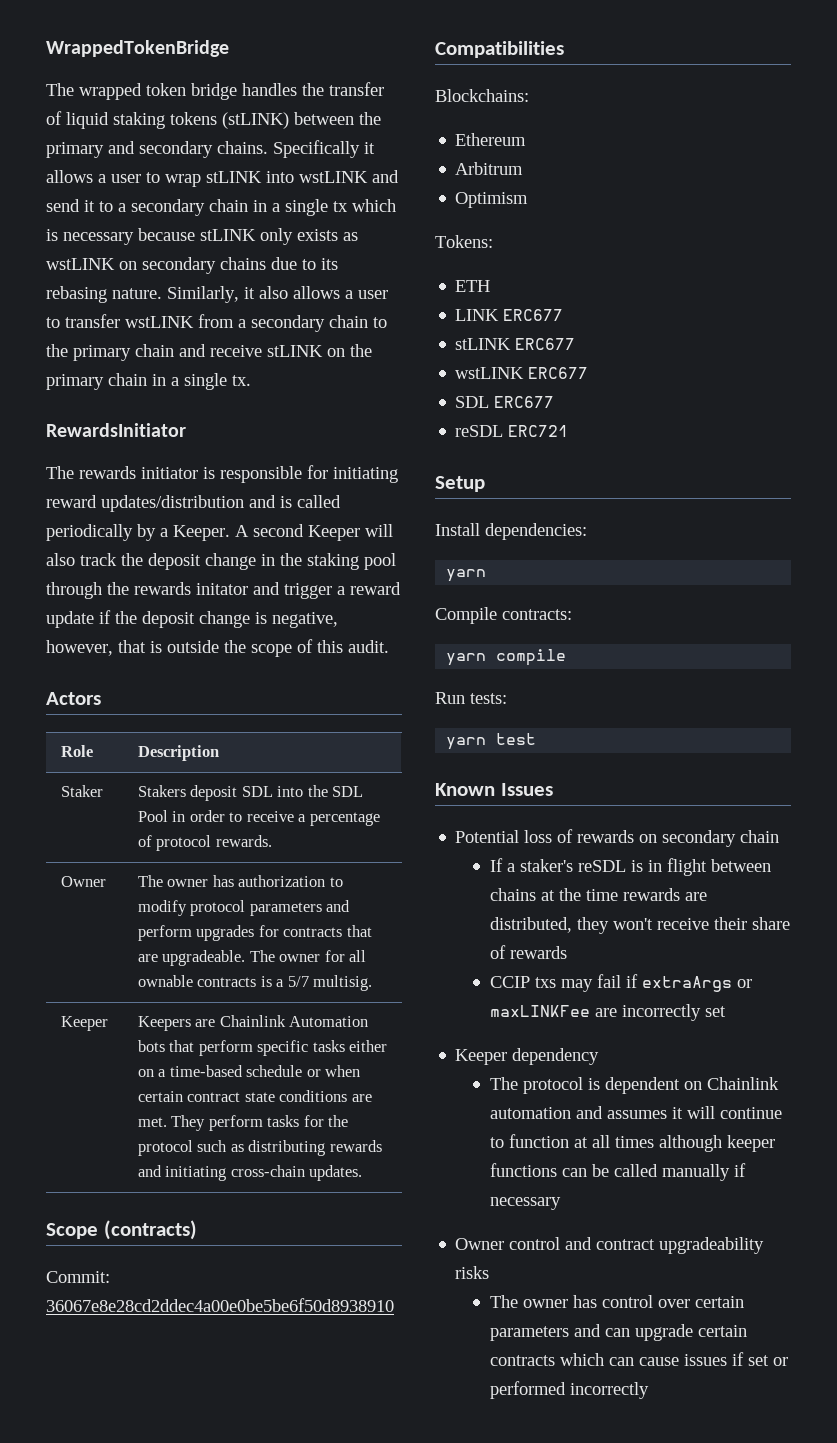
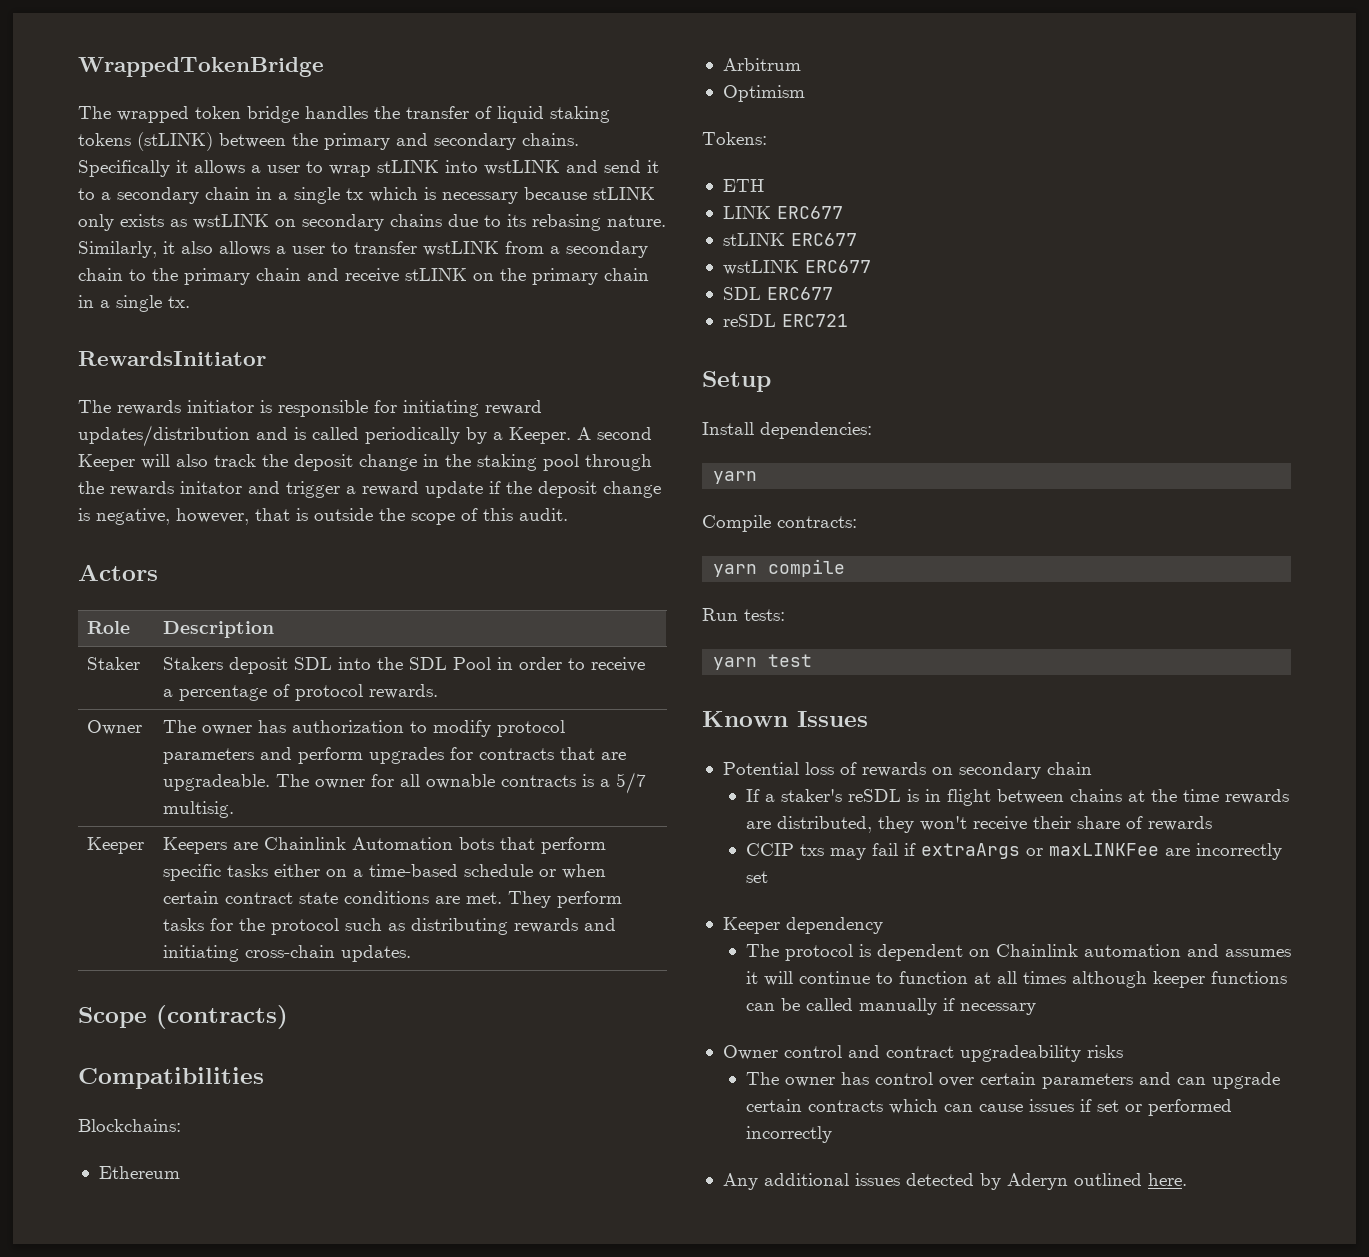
- Commit: 36067e8e28cd2ddec4a00e0be5be6f50d8938910
+ Any additional issues detected by Aderyn outlined here.

